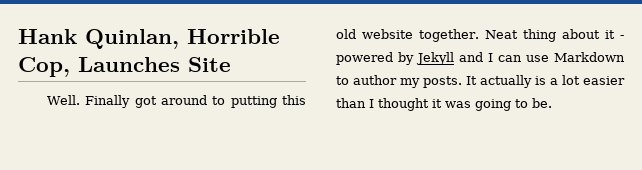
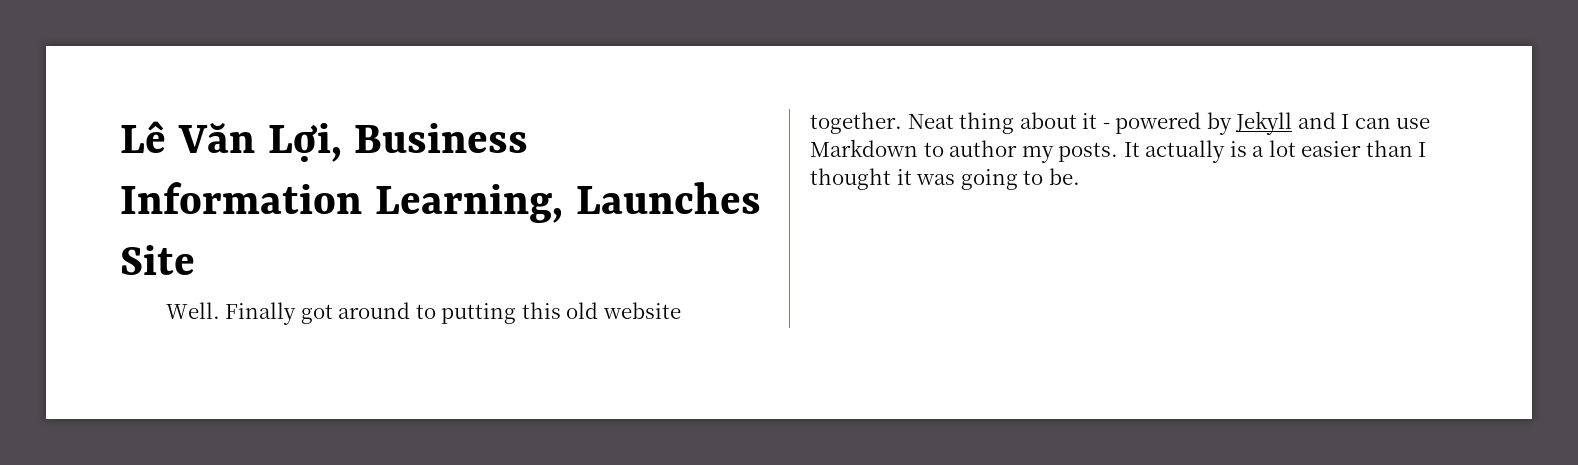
- Hank Quinlan, Horrible Cop, Launches Site
+ Lê Văn Lợi, Business Information Learning, Launches Site

